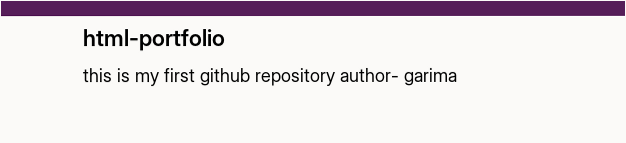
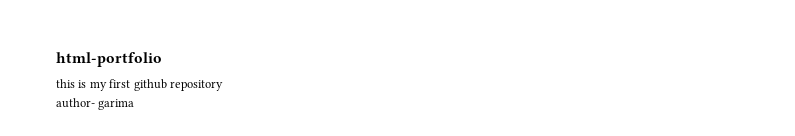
- this is my first github repository author- garima
+ this is my first github repository
+ author- garima

